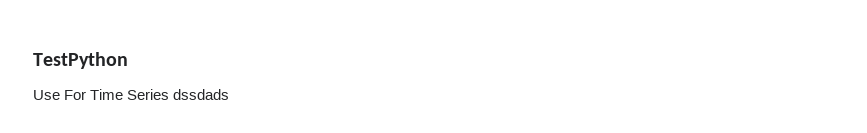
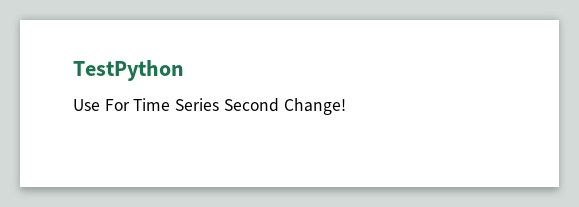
- Use For Time Series dssdads
+ Use For Time Series Second Change!

